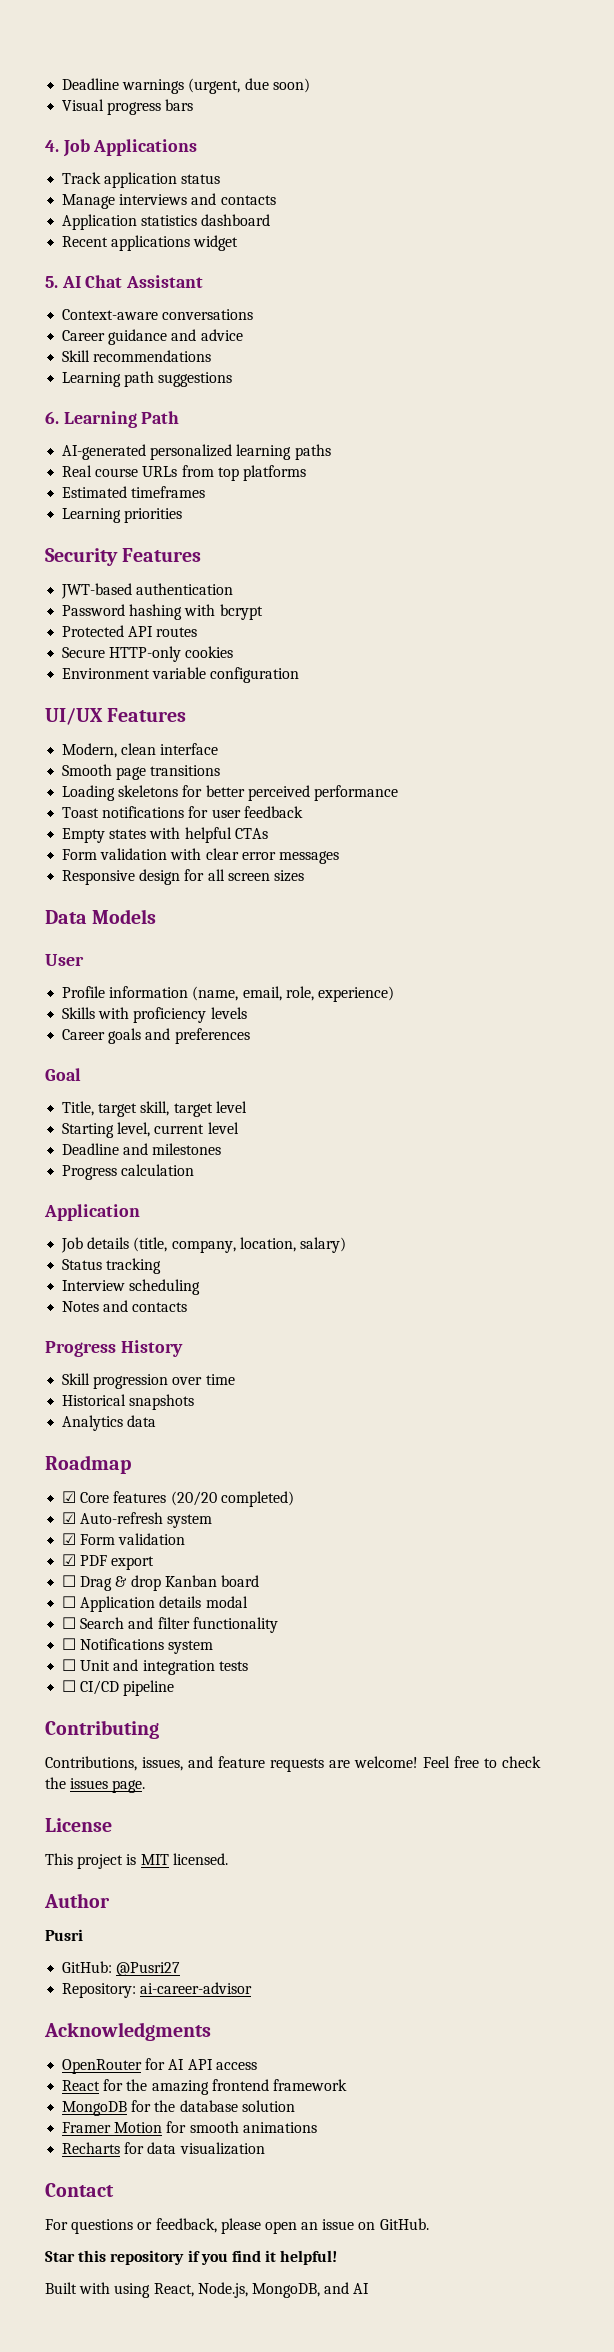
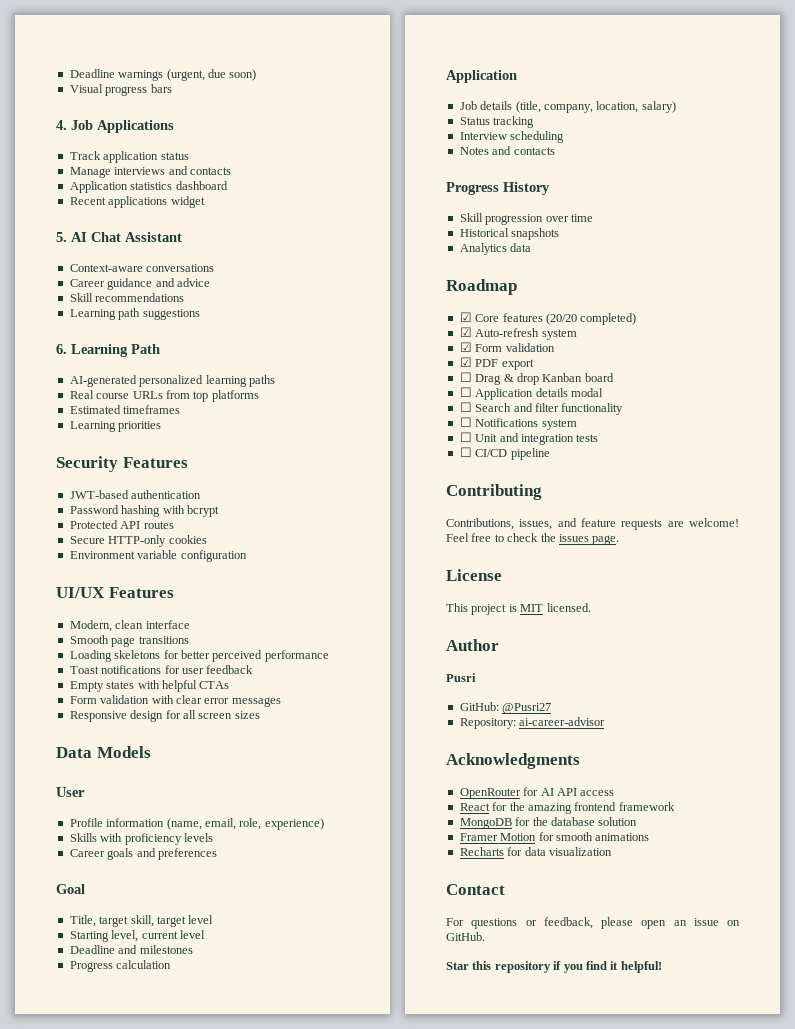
- Built with using React, Node.js, MongoDB, and AI

